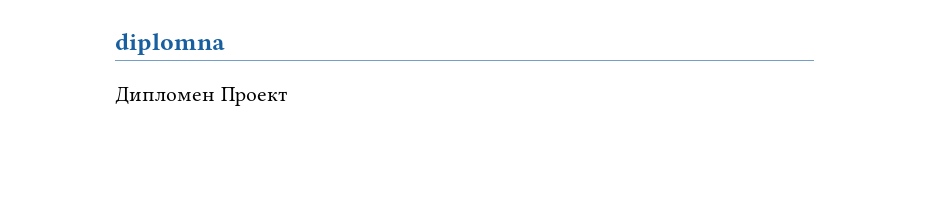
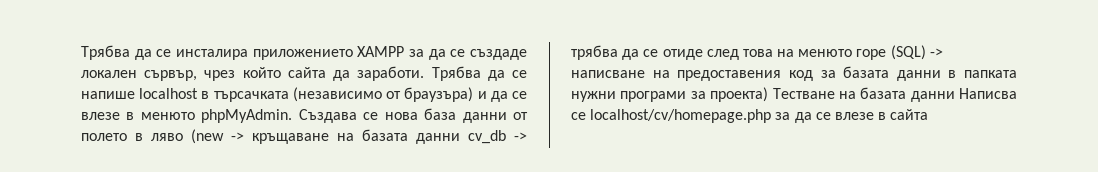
- diplomna
- Дипломен Проект
+ Трябва да се инсталира приложението XAMPP за да се създаде локален сървър, чрез който сайта да заработи. Трябва да се напише localhost в търсачката (независимо от браузъра) и да се влезе в менюто phpMyAdmin. Създава се нова база данни от полето в ляво (new -> кръщаване на базата данни cv_db -> трябва да се отиде след това на менюто горе (SQL) -> написване на предоставения код за базата данни в папката нужни програми за проекта) Тестване на базата данни Написва се localhost/cv/homepage.php за да се влезе в сайта

